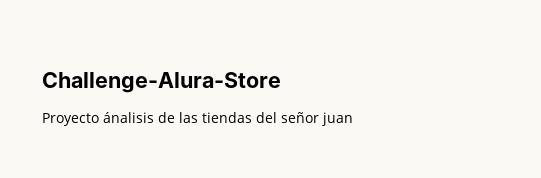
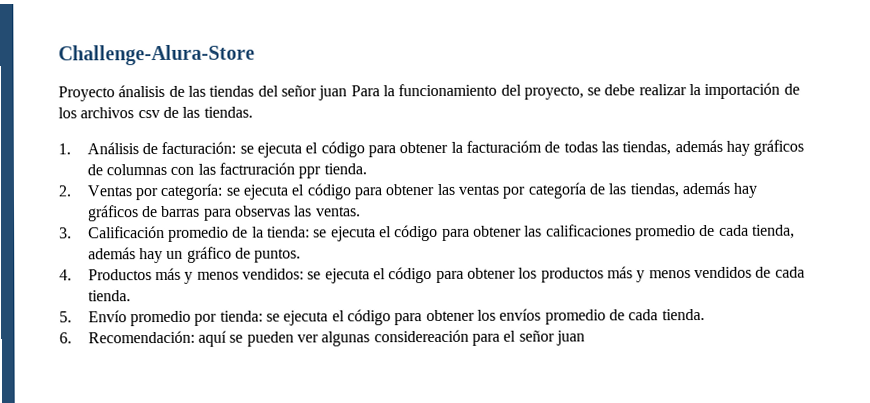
- Proyecto ánalisis de las tiendas del señor juan
+ Proyecto ánalisis de las tiendas del señor juan Para la funcionamiento del proyecto, se debe realizar la importación de los archivos csv de las tiendas.
+ 1. Análisis de facturación: se ejecuta el código para obtener la facturacióm de todas las tiendas, además hay gráficos de columnas con las factruración ppr tienda.
+ 2. Ventas por categoría: se ejecuta el código para obtener las ventas por categoría de las tiendas, además hay gráficos de barras para observas las ventas.
+ 3. Calificación promedio de la tienda: se ejecuta el código para obtener las calificaciones promedio de cada tienda, además hay un gráfico de puntos.
+ 4. Productos más y menos vendidos: se ejecuta el código para obtener los productos más y menos vendidos de cada tienda.
+ 5. Envío promedio por tienda: se ejecuta el código para obtener los envíos promedio de cada tienda.
+ 6. Recomendación: aquí se pueden ver algunas considereación para el señor juan

